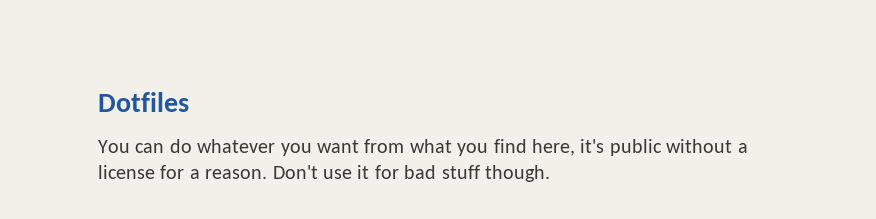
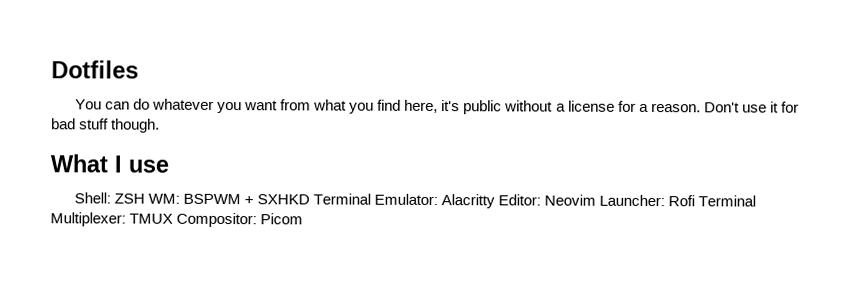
+ What I use
+ Shell: ZSH WM: BSPWM + SXHKD Terminal Emulator: Alacritty Editor: Neovim Launcher: Rofi Terminal Multiplexer: TMUX Compositor: Picom

